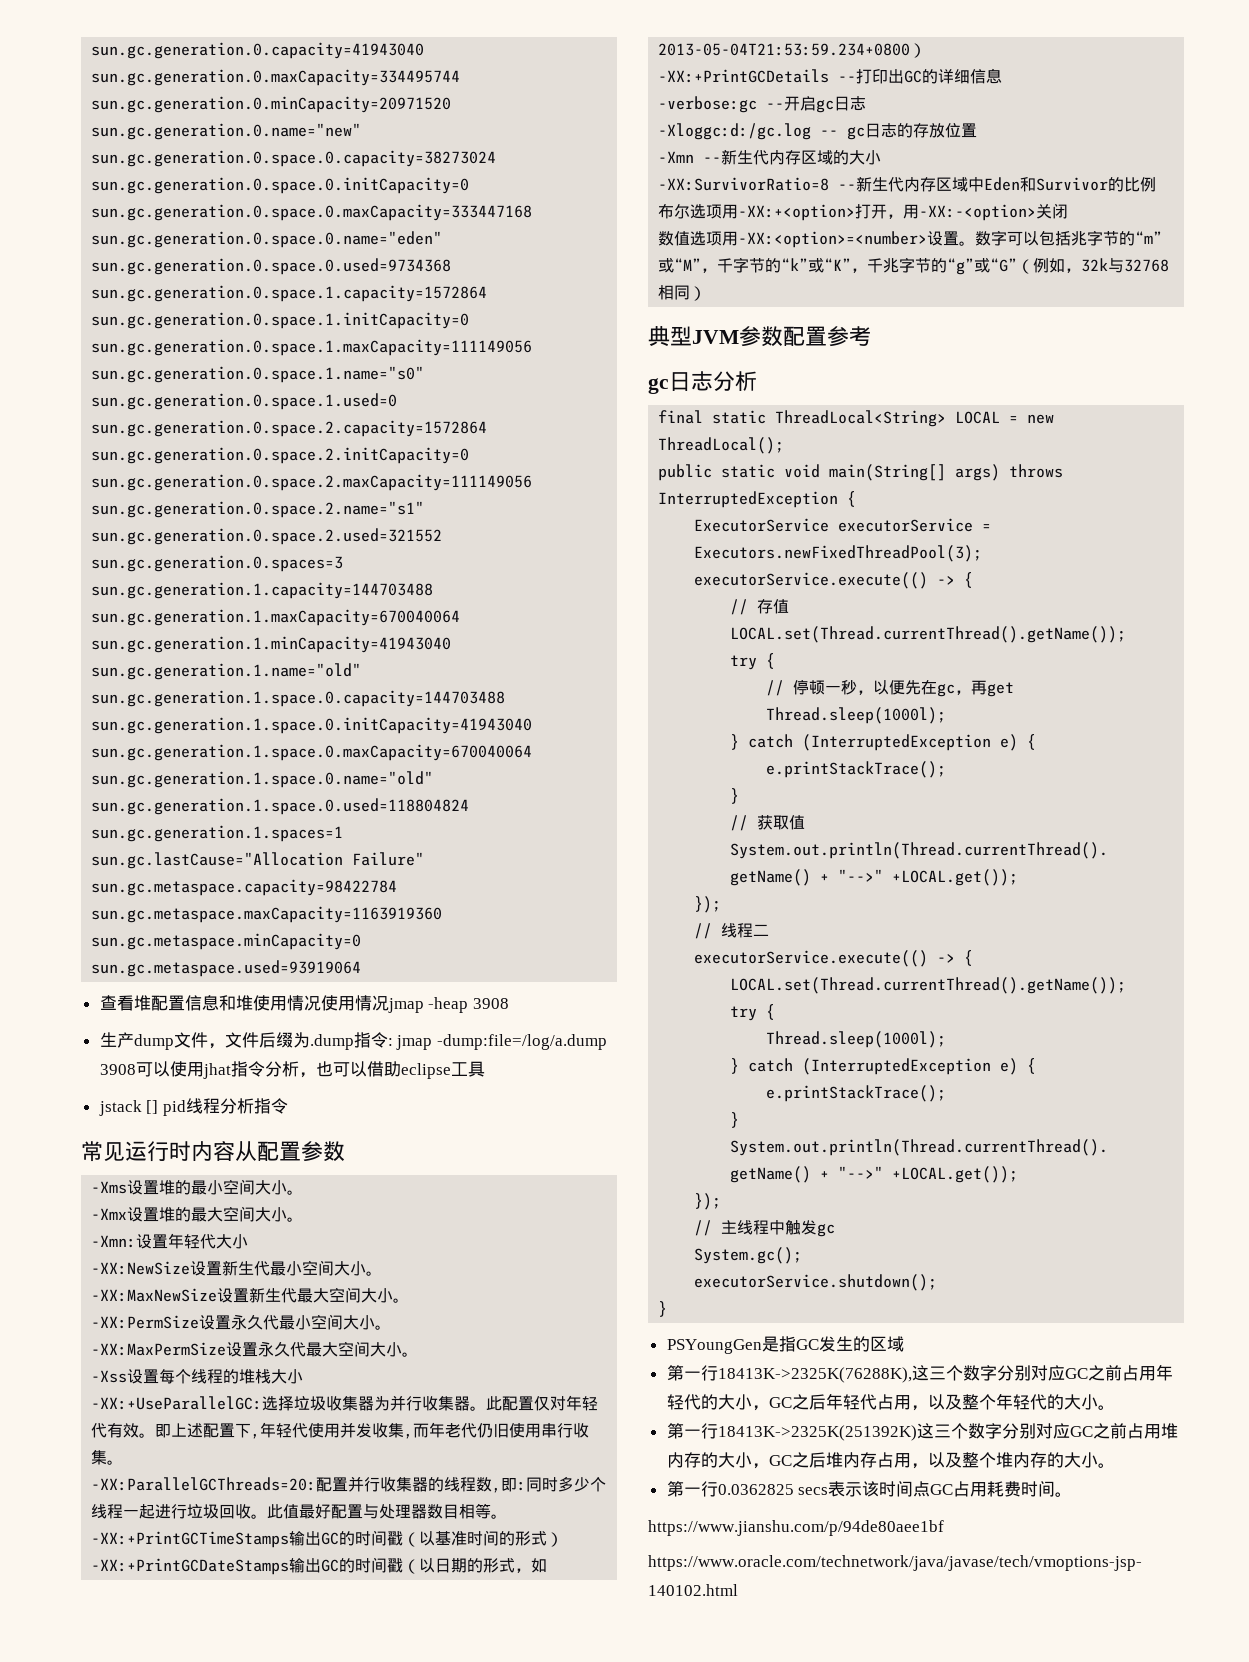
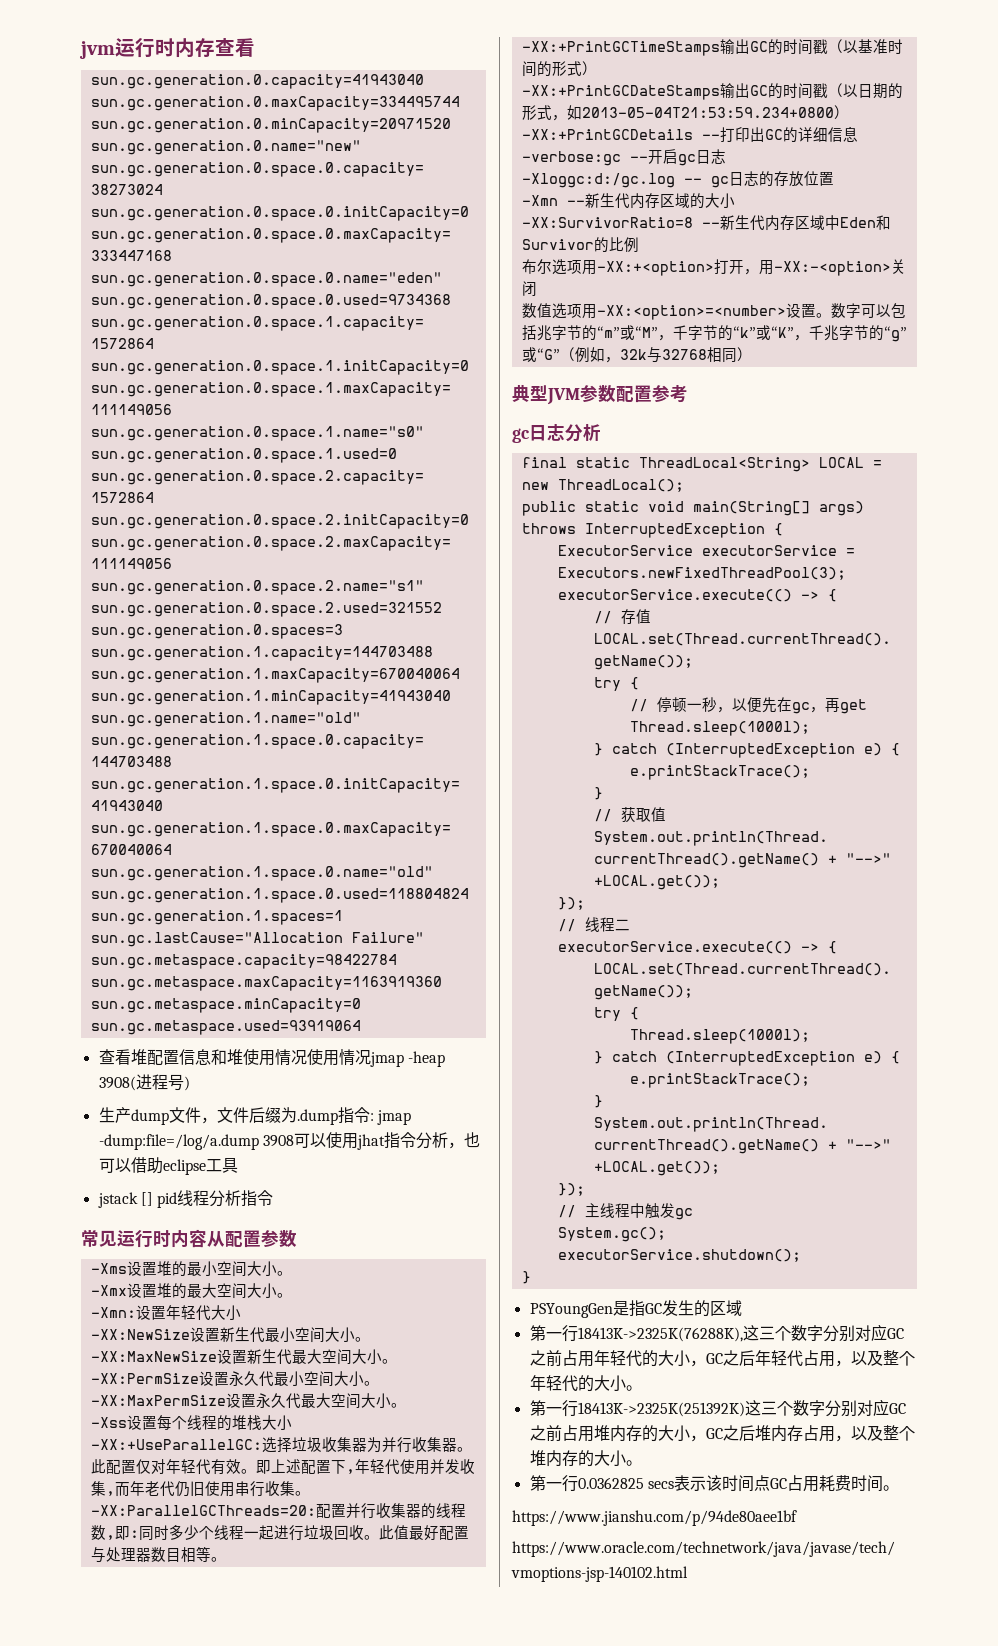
+ jvm运行时内存查看
- 查看堆配置信息和堆使用情况使用情况jmap -heap 3908
+ 查看堆配置信息和堆使用情况使用情况jmap -heap 3908(进程号)

